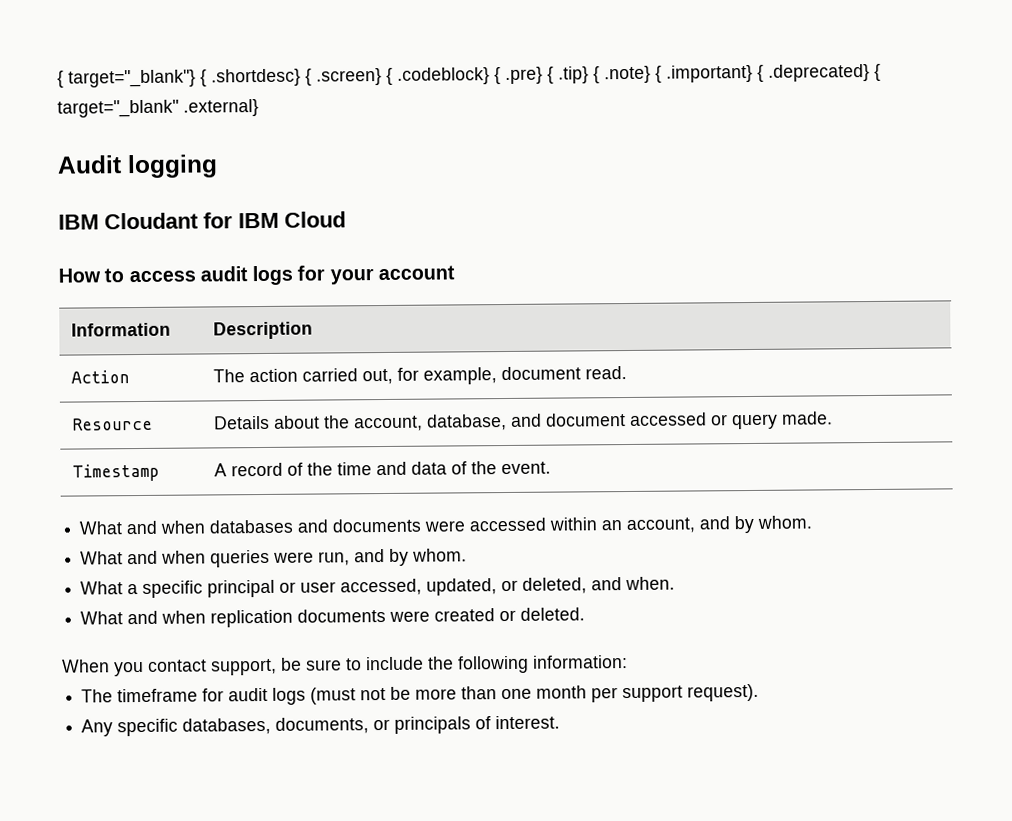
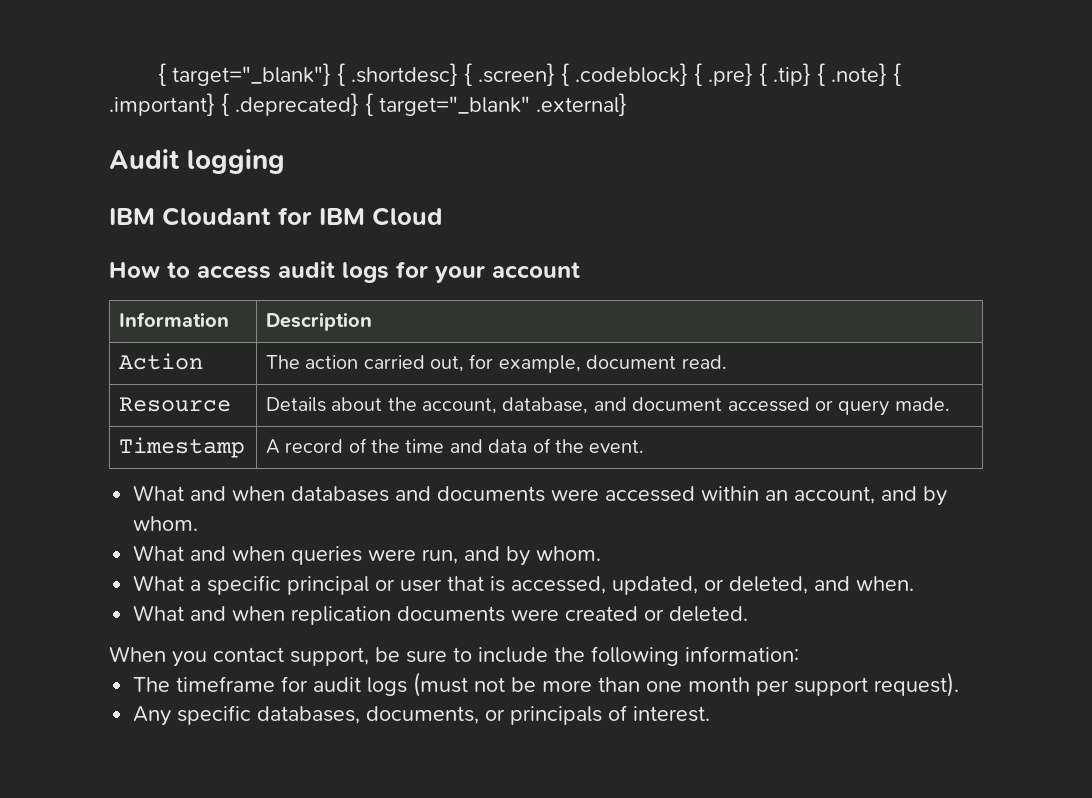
- What a specific principal or user accessed, updated, or deleted, and when.
+ What a specific principal or user that is accessed, updated, or deleted, and when.

